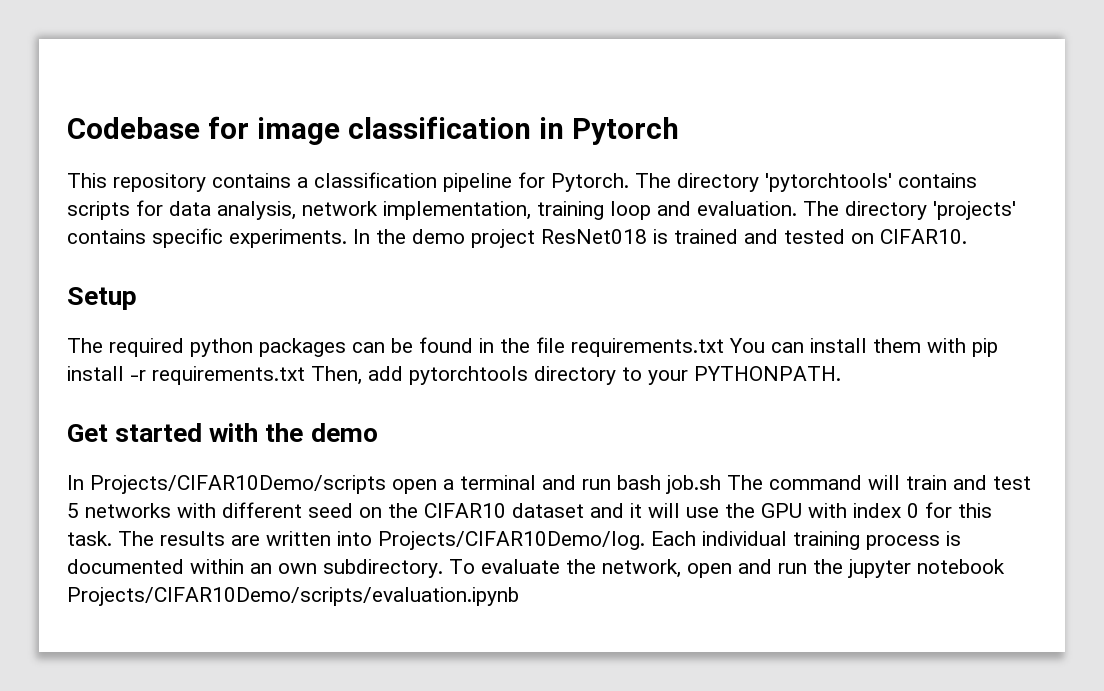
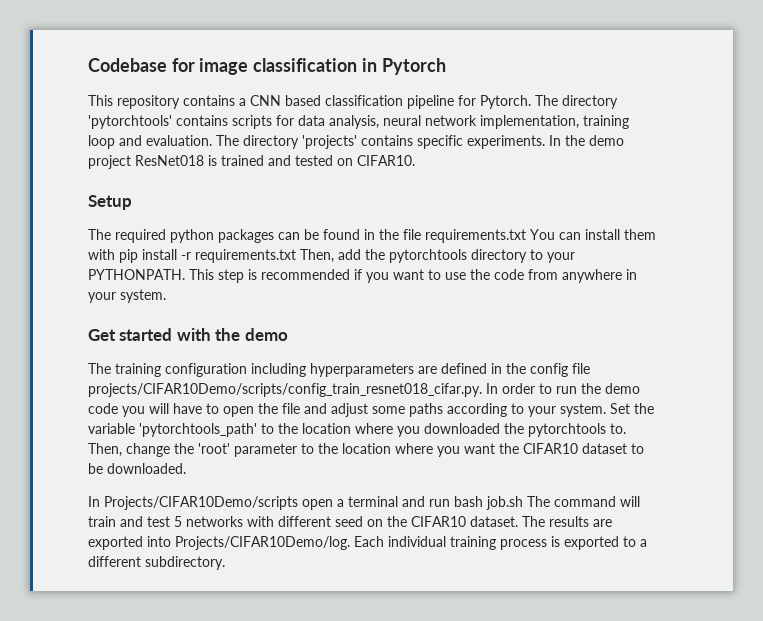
- This repository contains a classification pipeline for Pytorch.
+ This repository contains a CNN based classification pipeline for Pytorch.
- The directory 'pytorchtools' contains scripts for data analysis, network implementation, training loop and evaluation.
+ The directory 'pytorchtools' contains scripts for data analysis, neural network implementation, training loop and evaluation.
- The required python packages can be found in the file requirements.txt You can install them with pip install -r requirements.txt Then, add pytorchtools directory to your PYTHONPATH.
+ The required python packages can be found in the file requirements.txt You can install them with pip install -r requirements.txt Then, add the pytorchtools directory to your PYTHONPATH. This step is recommended if you want to use the code from anywhere in your system.
+ The training configuration including hyperparameters are defined in the config file projects/CIFAR10Demo/scripts/config_train_resnet018_cifar.py. In order to run the demo code you will have to open the file and adjust some paths according to your system. Set the variable 'pytorchtools_path' to the location where you downloaded the pytorchtools to. Then, change the 'root' parameter to the location where you want the CIFAR10 dataset to be downloaded.
- In Projects/CIFAR10Demo/scripts open a terminal and run bash job.sh The command will train and test 5 networks with different seed on the CIFAR10 dataset and it will use the GPU with index 0 for this task.
+ In Projects/CIFAR10Demo/scripts open a terminal and run bash job.sh The command will train and test 5 networks with different seed on the CIFAR10 dataset.
- The results are written into Projects/CIFAR10Demo/log.
+ The results are exported into Projects/CIFAR10Demo/log.
- Each individual training process is documented within an own subdirectory. To evaluate the network, open and run the jupyter notebook Projects/CIFAR10Demo/scripts/evaluation.ipynb
+ Each individual training process is exported to a different subdirectory.

